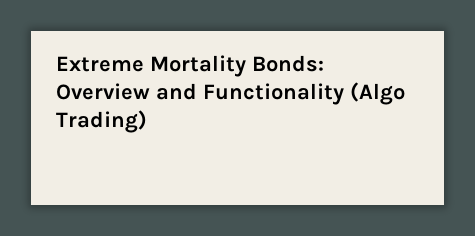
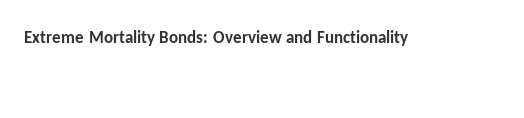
- Extreme Mortality Bonds: Overview and Functionality (Algo Trading)
+ Extreme Mortality Bonds: Overview and Functionality

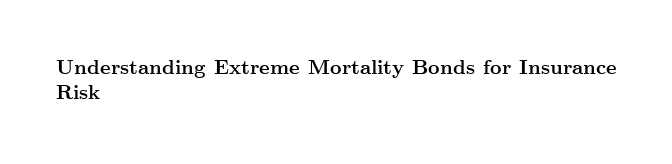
- Extreme Mortality Bonds: Overview and Functionality
+ Understanding Extreme Mortality Bonds for Insurance Risk

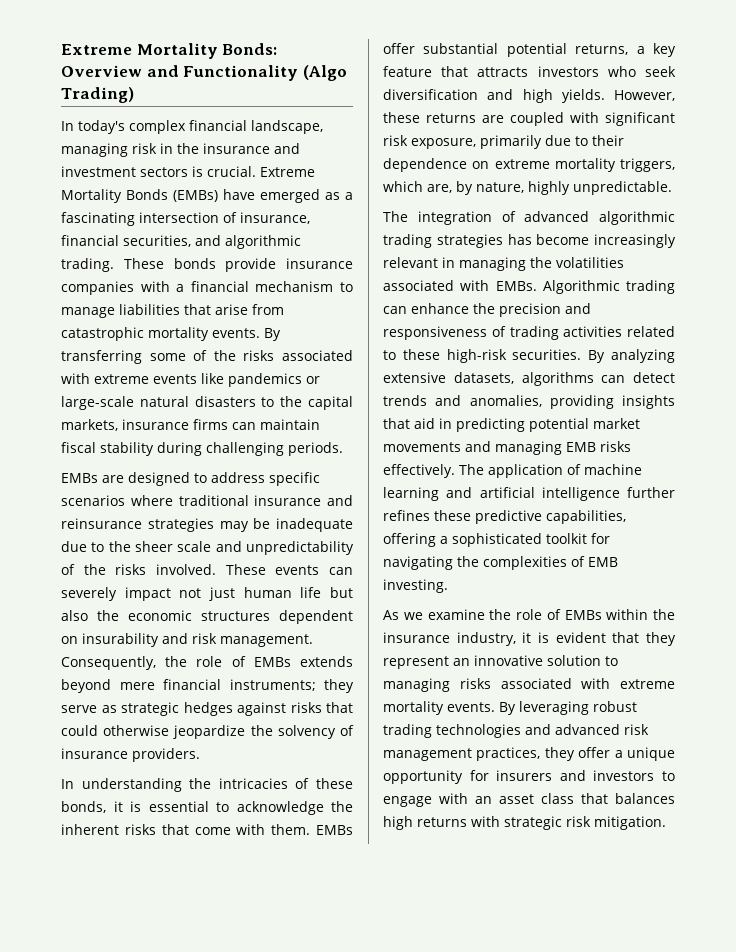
- Understanding Extreme Mortality Bonds for Insurance Risk
+ Extreme Mortality Bonds: Overview and Functionality (Algo Trading)
+ In today's complex financial landscape, managing risk in the insurance and investment sectors is crucial. Extreme Mortality Bonds (EMBs) have emerged as a fascinating intersection of insurance, financial securities, and algorithmic trading. These bonds provide insurance companies with a financial mechanism to manage liabilities that arise from catastrophic mortality events. By transferring some of the risks associated with extreme events like pandemics or large-scale natural disasters to the capital markets, insurance firms can maintain fiscal stability during challenging periods.
+ EMBs are designed to address specific scenarios where traditional insurance and reinsurance strategies may be inadequate due to the sheer scale and unpredictability of the risks involved. These events can severely impact not just human life but also the economic structures dependent on insurability and risk management. Consequently, the role of EMBs extends beyond mere financial instruments; they serve as strategic hedges against risks that could otherwise jeopardize the solvency of insurance providers.
+ In understanding the intricacies of these bonds, it is essential to acknowledge the inherent risks that come with them. EMBs offer substantial potential returns, a key feature that attracts investors who seek diversification and high yields. However, these returns are coupled with significant risk exposure, primarily due to their dependence on extreme mortality triggers, which are, by nature, highly unpredictable.
+ The integration of advanced algorithmic trading strategies has become increasingly relevant in managing the volatilities associated with EMBs. Algorithmic trading can enhance the precision and responsiveness of trading activities related to these high-risk securities. By analyzing extensive datasets, algorithms can detect trends and anomalies, providing insights that aid in predicting potential market movements and managing EMB risks effectively. The application of machine learning and artificial intelligence further refines these predictive capabilities, offering a sophisticated toolkit for navigating the complexities of EMB investing.
+ As we examine the role of EMBs within the insurance industry, it is evident that they represent an innovative solution to managing risks associated with extreme mortality events. By leveraging robust trading technologies and advanced risk management practices, they offer a unique opportunity for insurers and investors to engage with an asset class that balances high returns with strategic risk mitigation.

